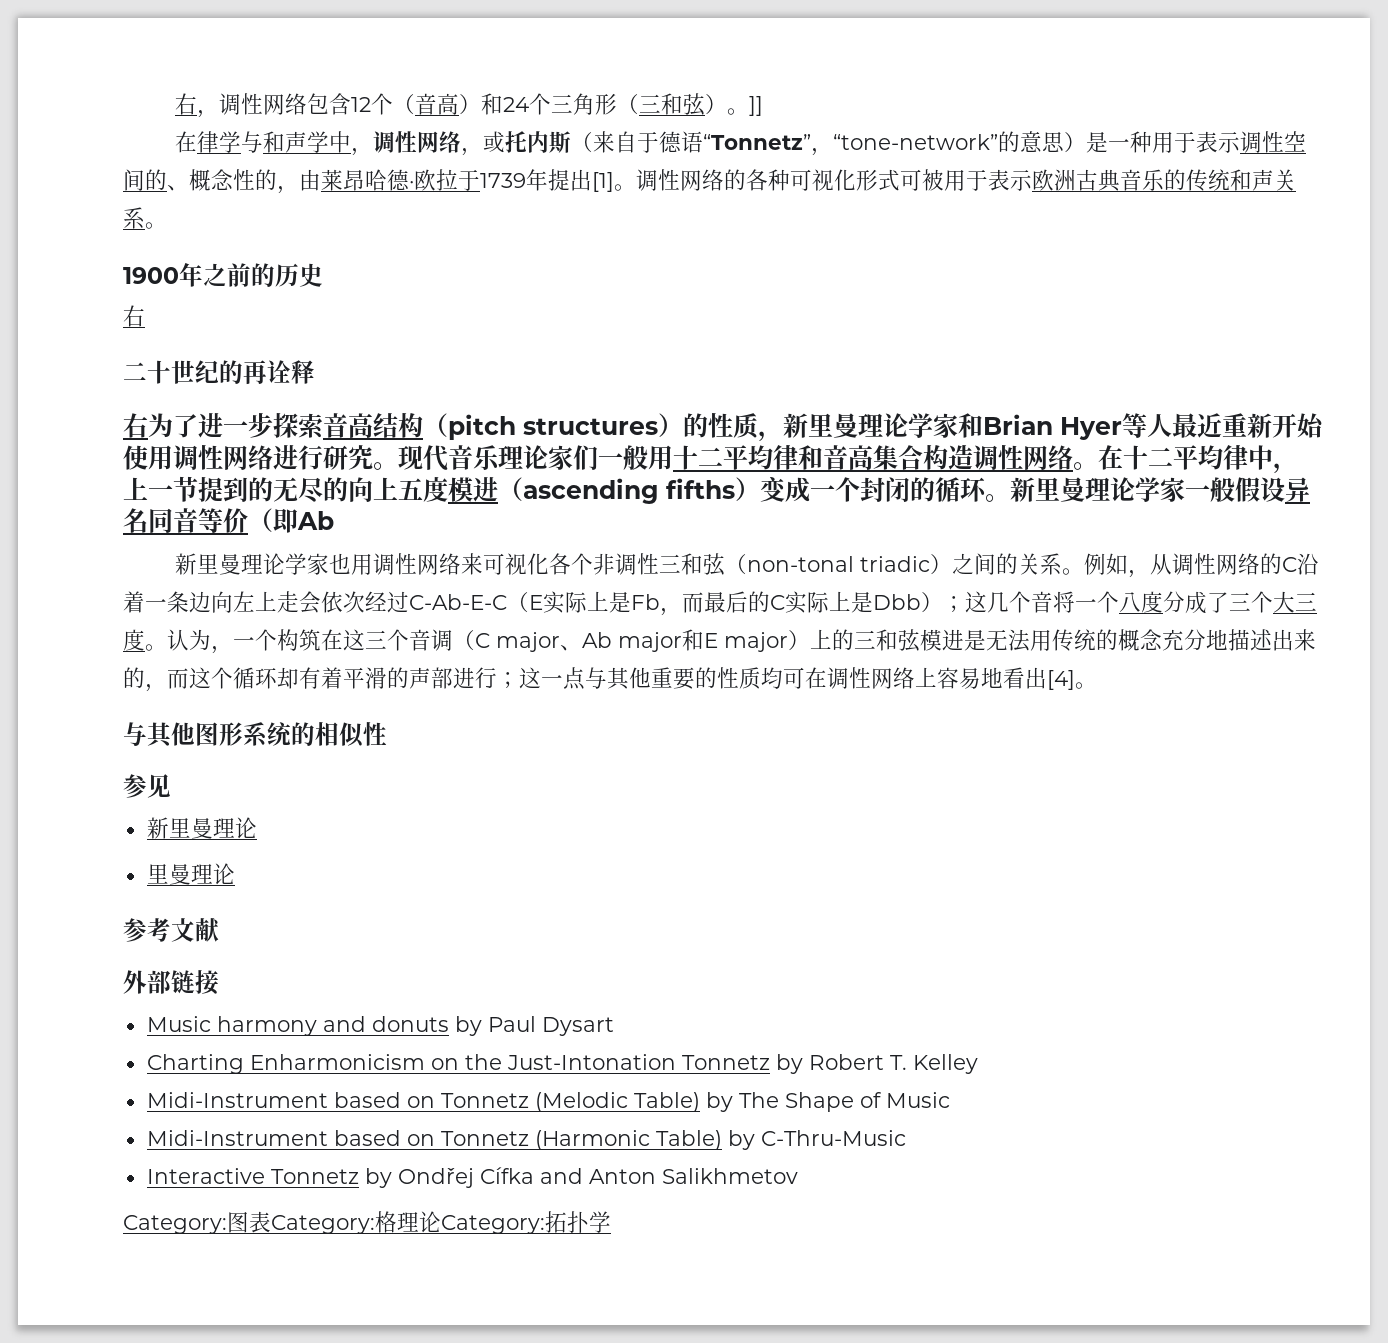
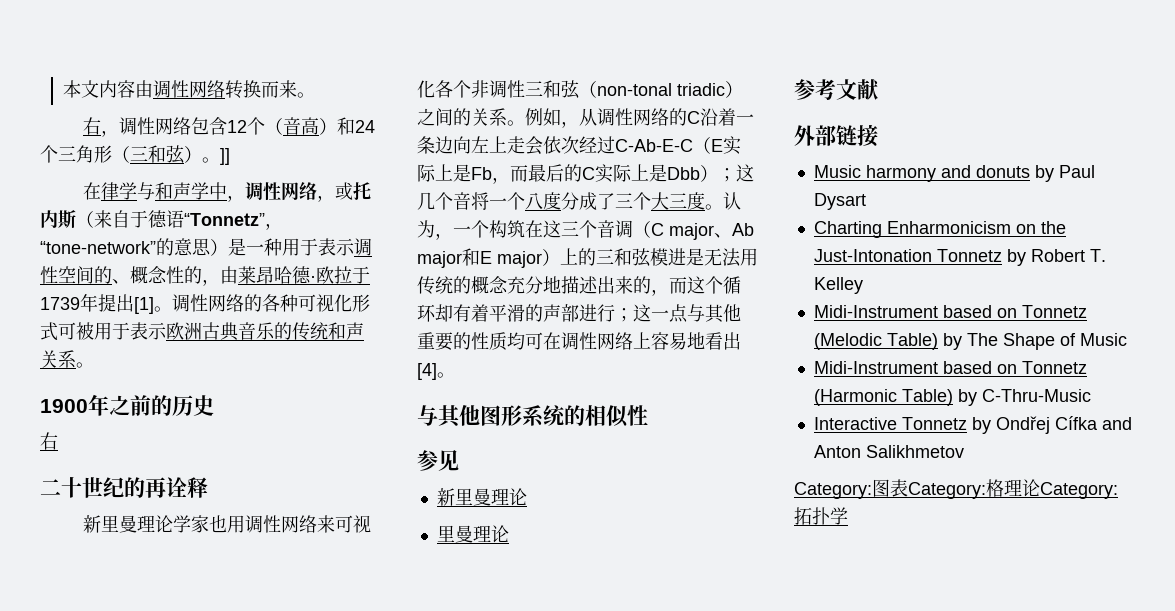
+ 本文内容由调性网络转换而来。
- 右为了进一步探索音高结构（pitch structures）的性质，新里曼理论学家和Brian Hyer等人最近重新开始使用调性网络进行研究。现代音乐理论家们一般用十二平均律和音高集合构造调性网络。在十二平均律中，上一节提到的无尽的向上五度模进（ascending fifths）变成一个封闭的循环。新里曼理论学家一般假设异名同音等价（即Ab

